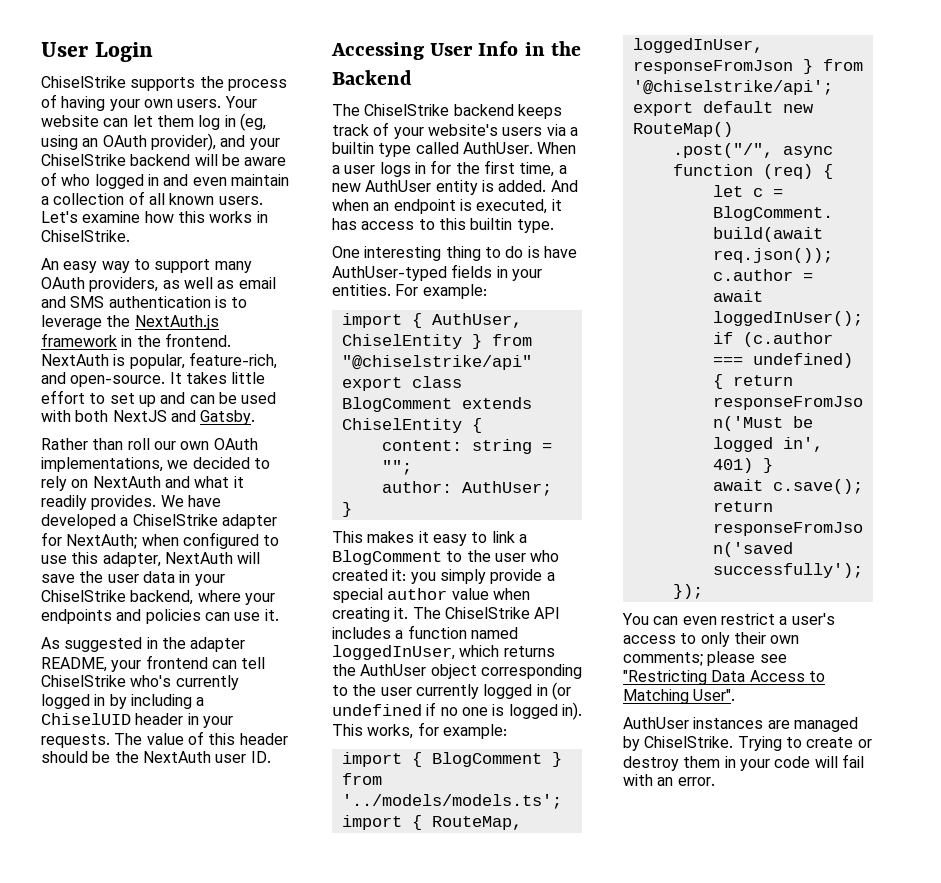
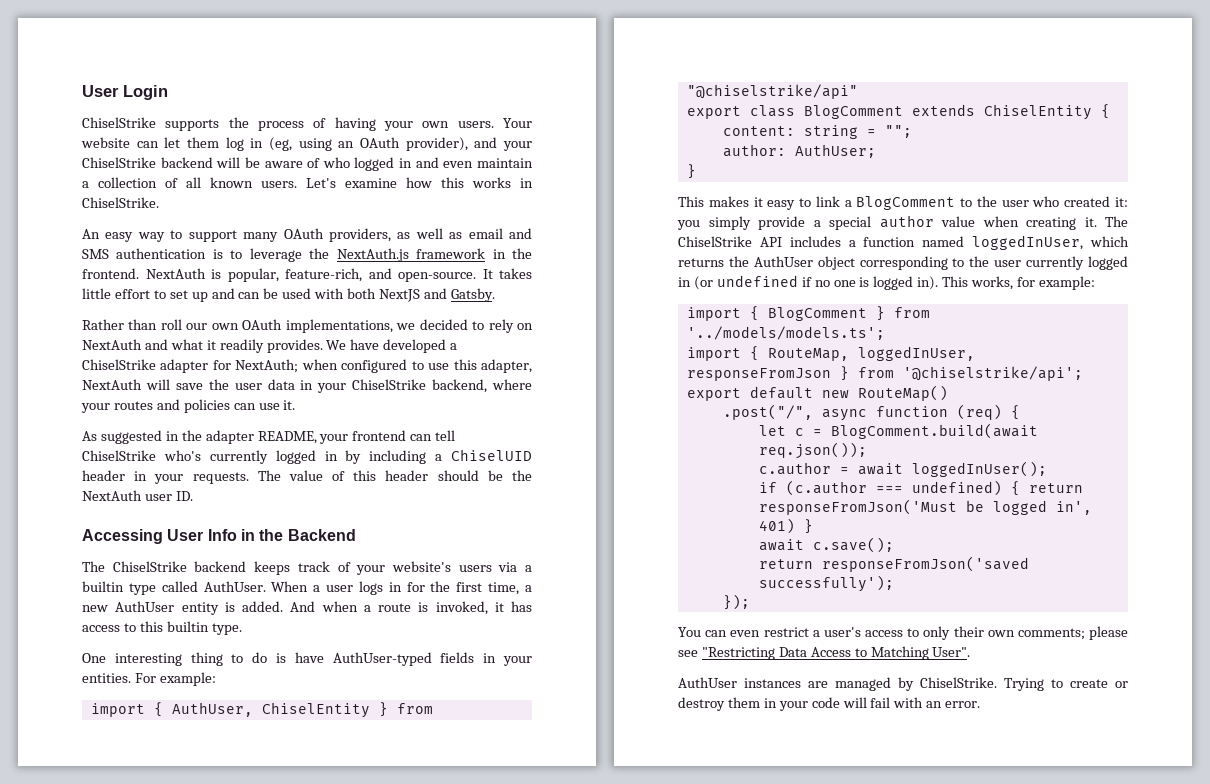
- We have developed a ChiselStrike adapter for NextAuth; when configured to use this adapter, NextAuth will save the user data in your ChiselStrike backend, where your endpoints and policies can use it.
+ We have developed a ChiselStrike adapter for NextAuth; when configured to use this adapter, NextAuth will save the user data in your ChiselStrike backend, where your routes and policies can use it.
- And when an endpoint is executed, it has access to this builtin type.
+ And when a route is invoked, it has access to this builtin type.

